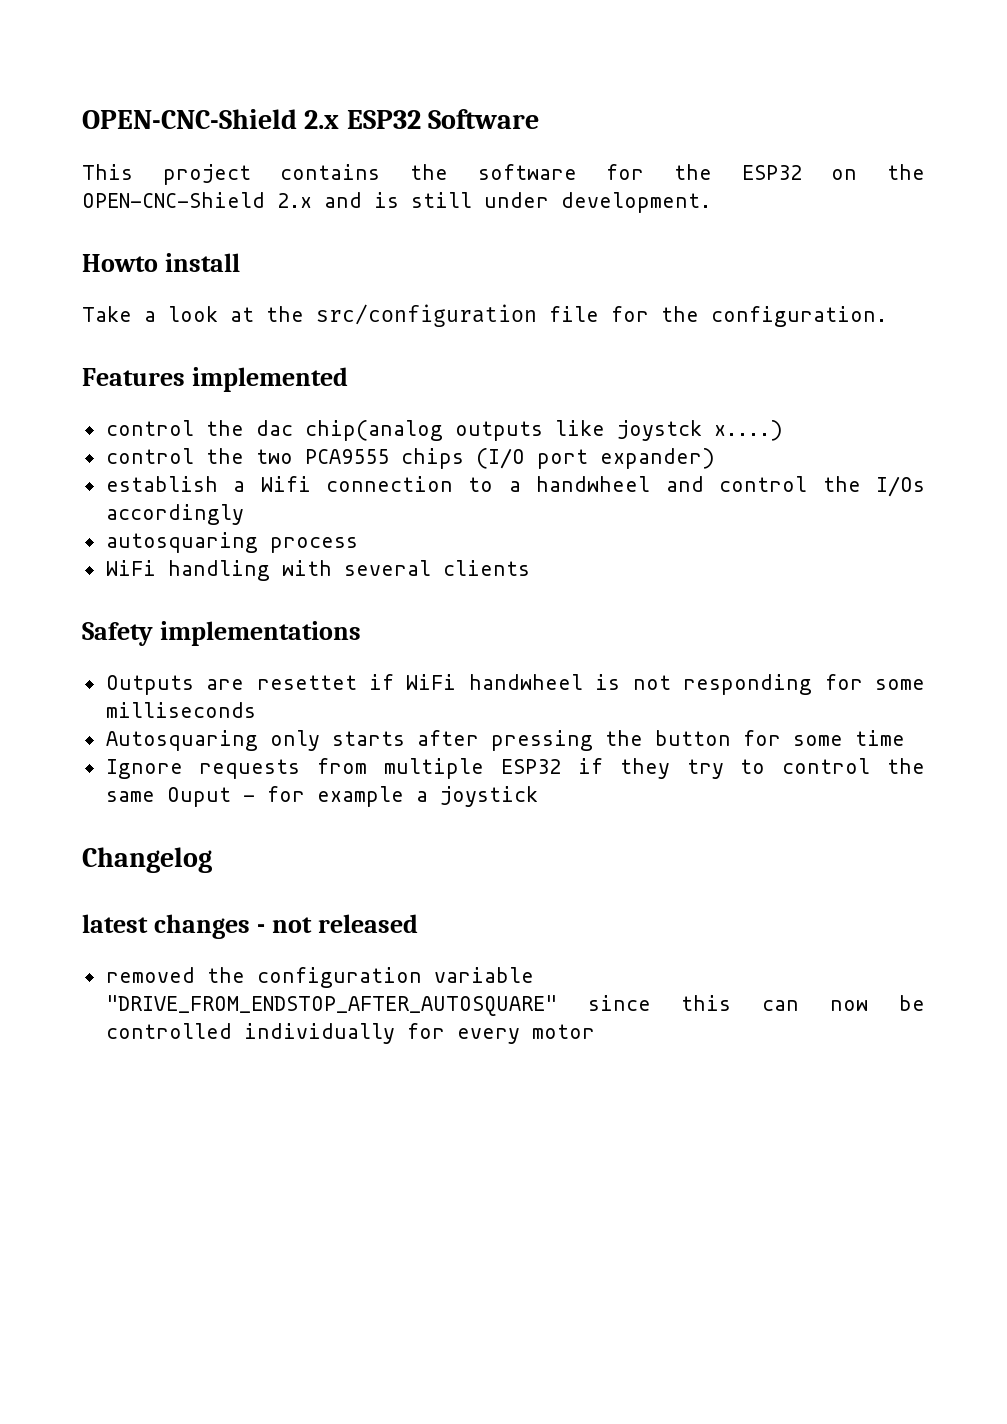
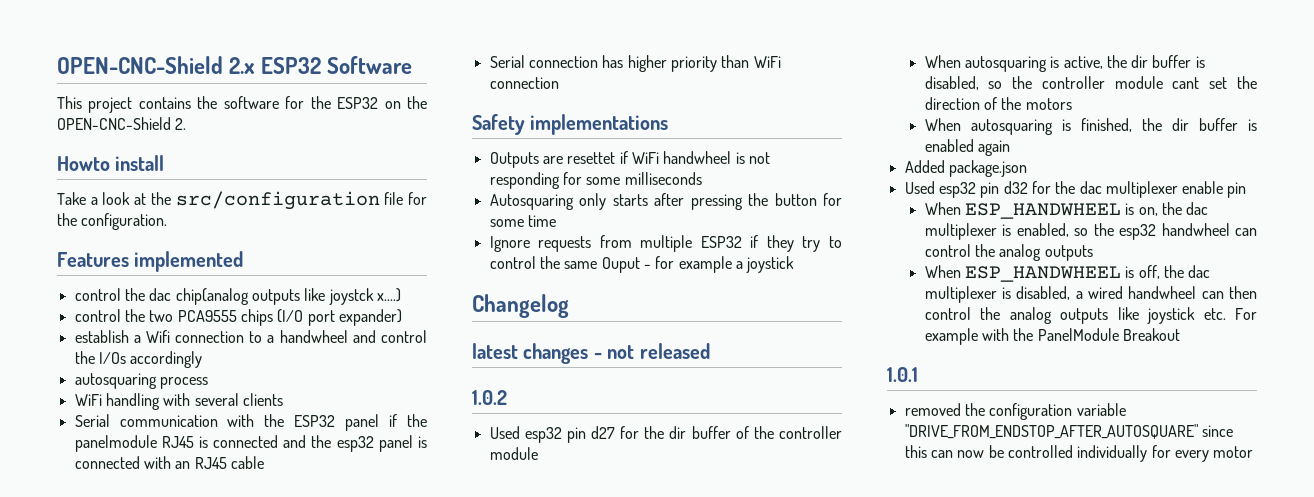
- This project contains the software for the ESP32 on the OPEN-CNC-Shield 2.x and is still under development.
+ This project contains the software for the ESP32 on the OPEN-CNC-Shield 2.
+ Serial communication with the ESP32 panel if the panelmodule RJ45 is connected and the esp32 panel is connected with an RJ45 cable
+ Serial connection has higher priority than WiFi connection
+ 1.0.2
+ Used esp32 pin d27 for the dir buffer of the controller module
+ When autosquaring is active, the dir buffer is disabled, so the controller module cant set the direction of the motors
+ When autosquaring is finished, the dir buffer is enabled again
+ Added package.json
+ Used esp32 pin d32 for the dac multiplexer enable pin
+ When ESP_HANDWHEEL is on, the dac multiplexer is enabled, so the esp32 handwheel can control the analog outputs
+ When ESP_HANDWHEEL is off, the dac multiplexer is disabled, a wired handwheel can then control the analog outputs like joystick etc. For example with the PanelModule Breakout
+ 1.0.1

